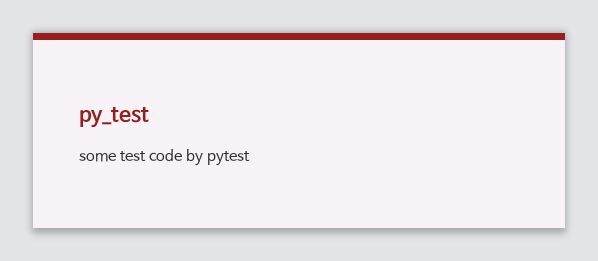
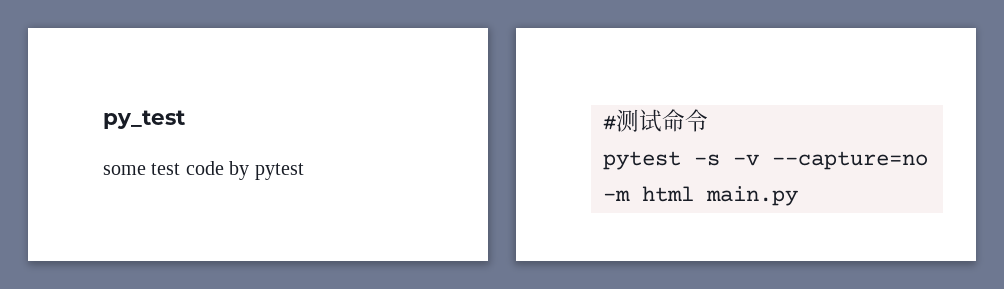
+ #测试命令
+ pytest -s -v --capture=no -m html main.py

